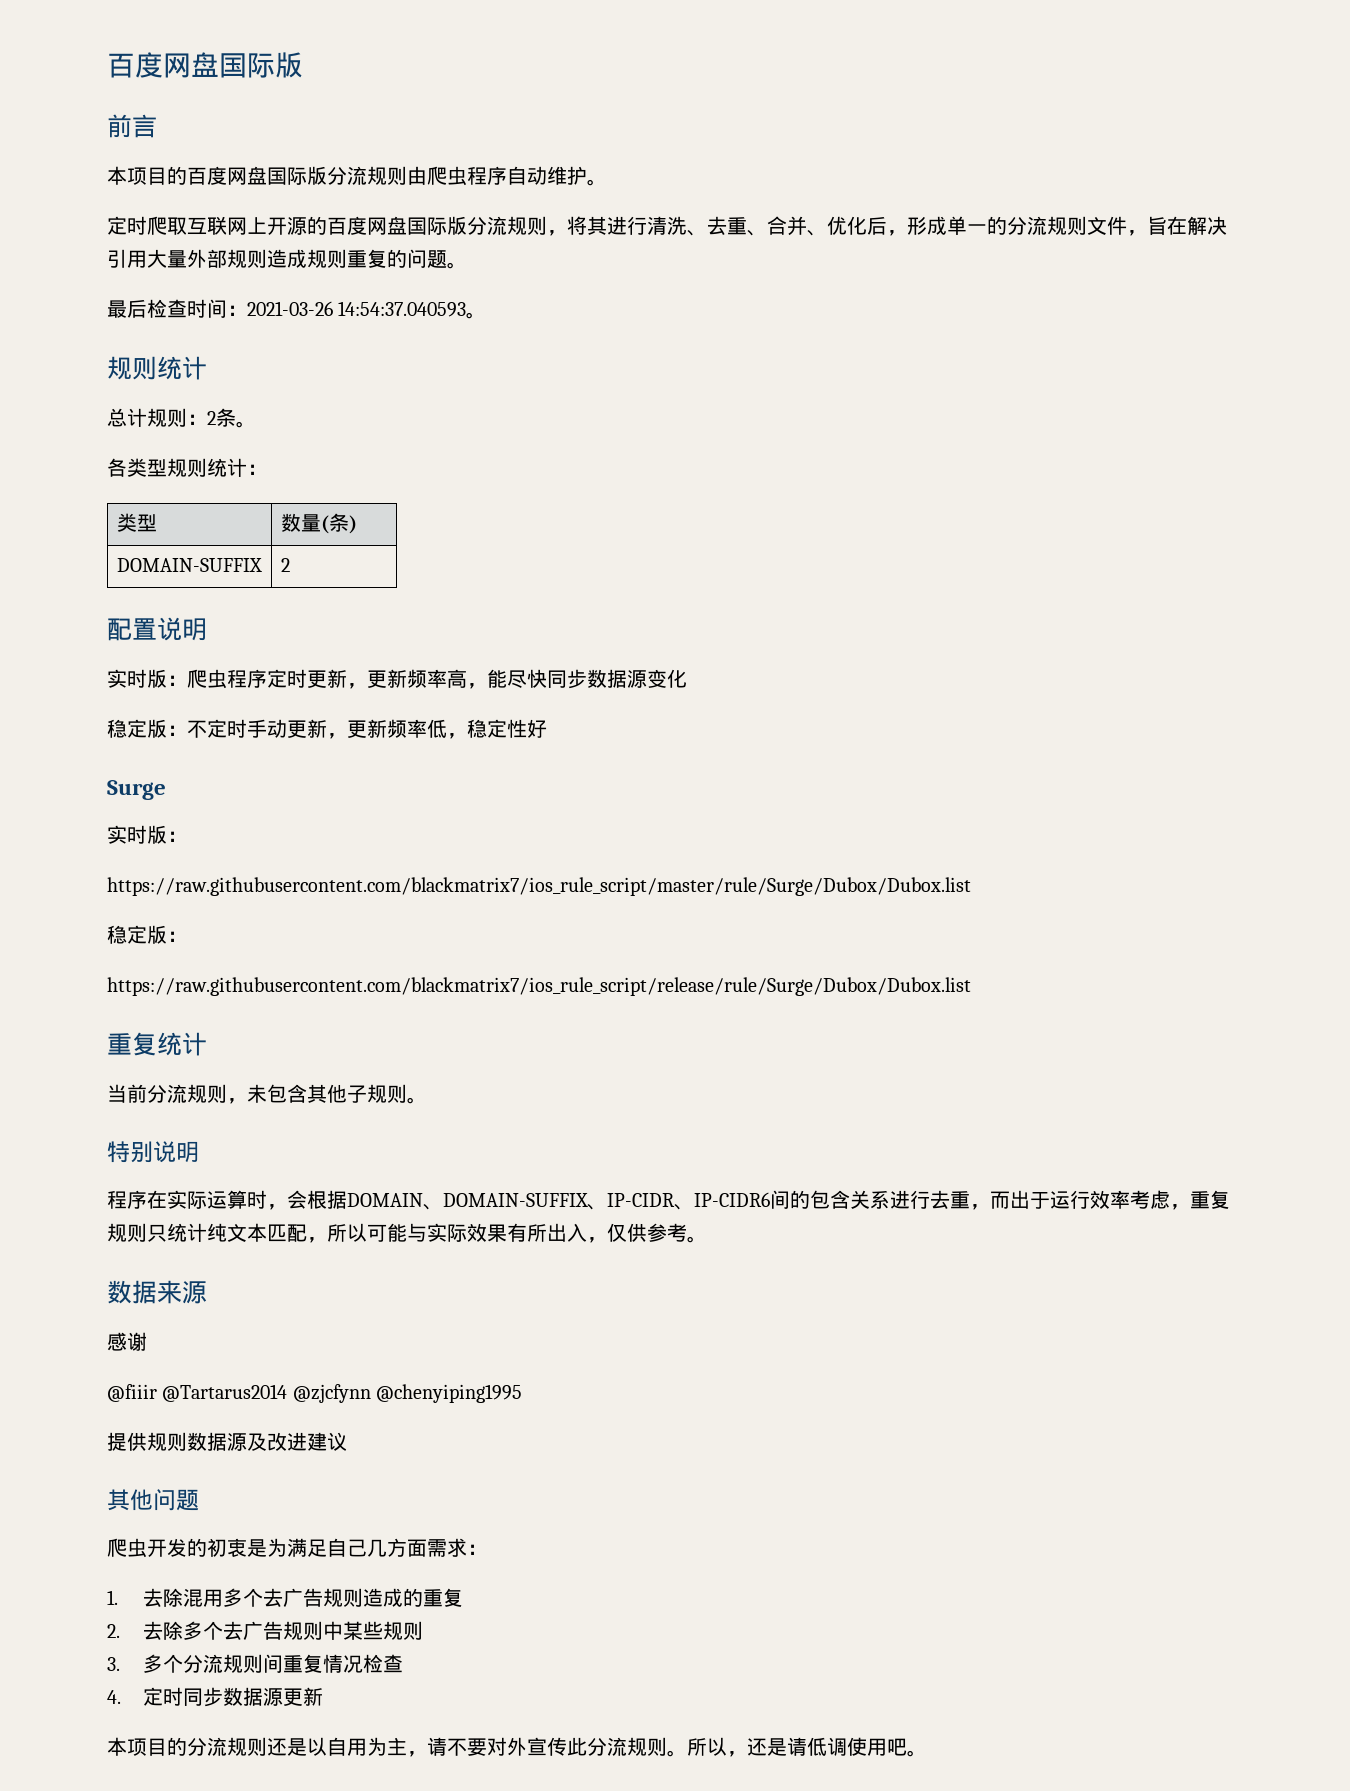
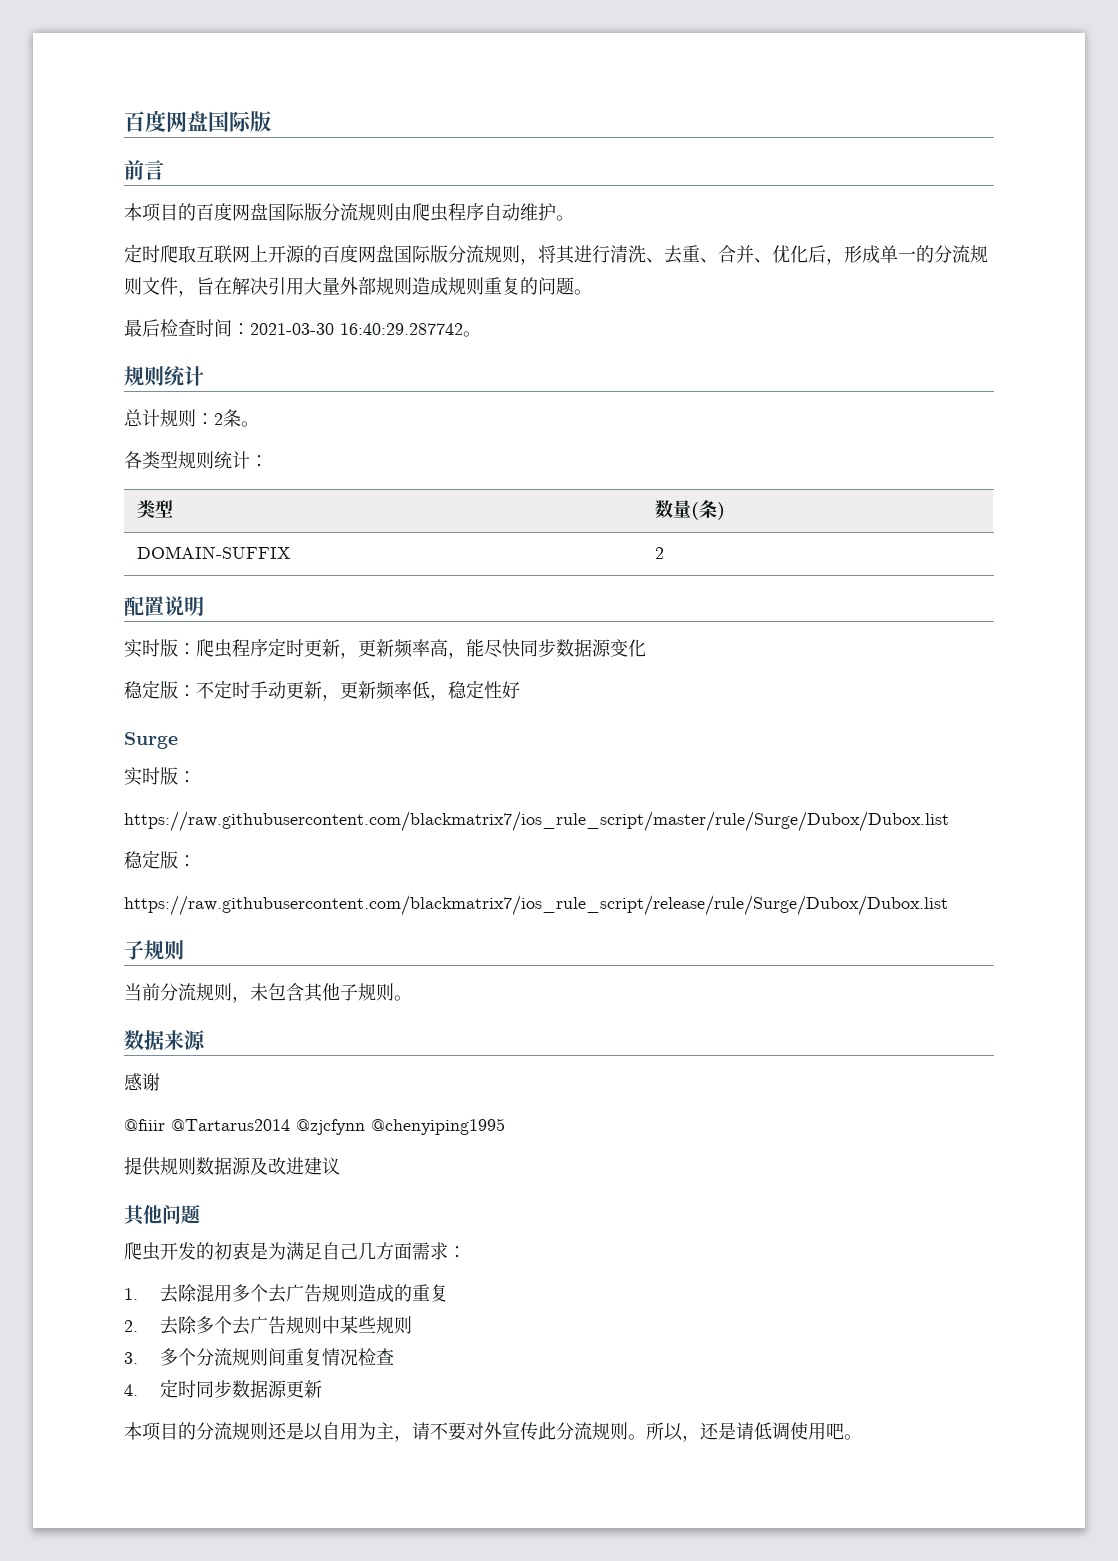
- 最后检查时间：2021-03-26 14:54:37.040593。
+ 最后检查时间：2021-03-30 16:40:29.287742。
  https://raw.githubusercontent.com/blackmatrix7/ios_rule_script/release/rule/Surge/Dubox/Dubox.list
- 重复统计
+ 子规则
- 特别说明
- 程序在实际运算时，会根据DOMAIN、DOMAIN-SUFFIX、IP-CIDR、IP-CIDR6间的包含关系进行去重，而出于运行效率考虑，重复规则只统计纯文本匹配，所以可能与实际效果有所出入，仅供参考。

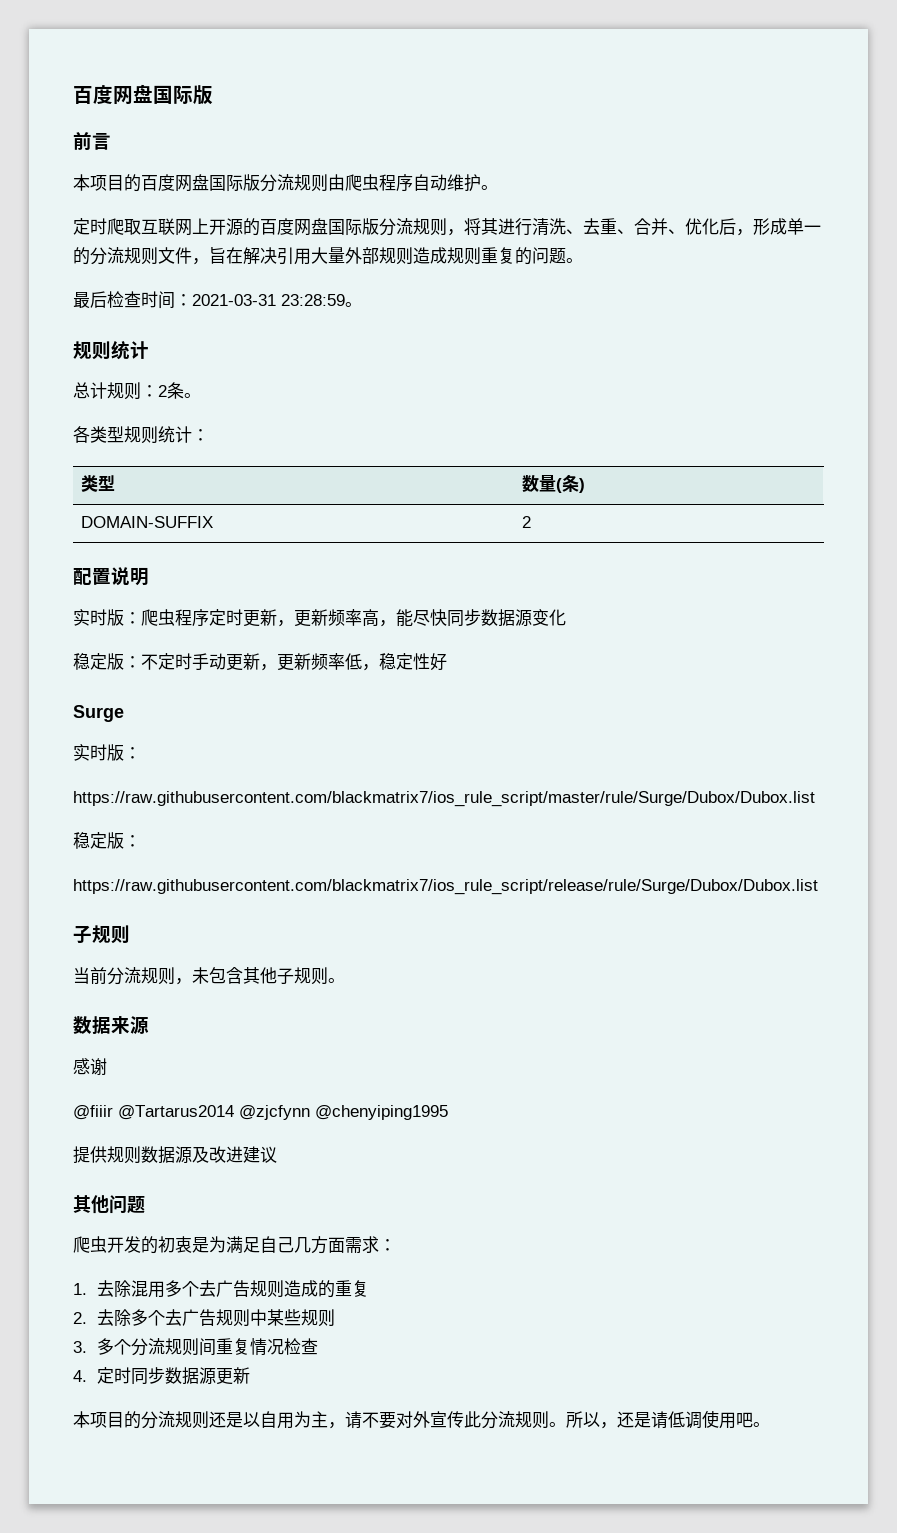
- 最后检查时间：2021-03-30 16:40:29.287742。
+ 最后检查时间：2021-03-31 23:28:59。

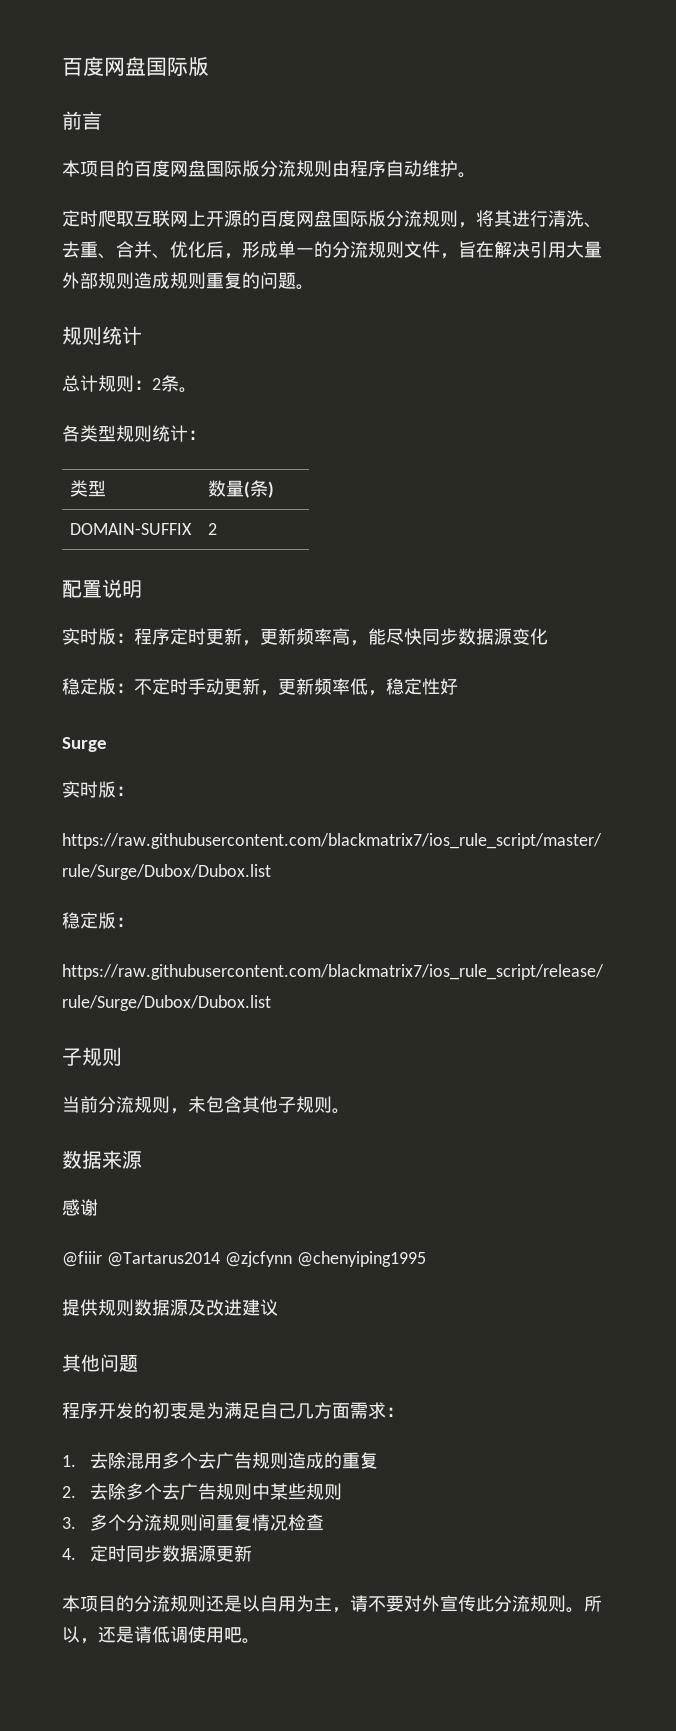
- 本项目的百度网盘国际版分流规则由爬虫程序自动维护。
+ 本项目的百度网盘国际版分流规则由程序自动维护。
- 最后检查时间：2021-03-31 23:28:59。
- 实时版：爬虫程序定时更新，更新频率高，能尽快同步数据源变化
+ 实时版：程序定时更新，更新频率高，能尽快同步数据源变化
- 爬虫开发的初衷是为满足自己几方面需求：
+ 程序开发的初衷是为满足自己几方面需求：

